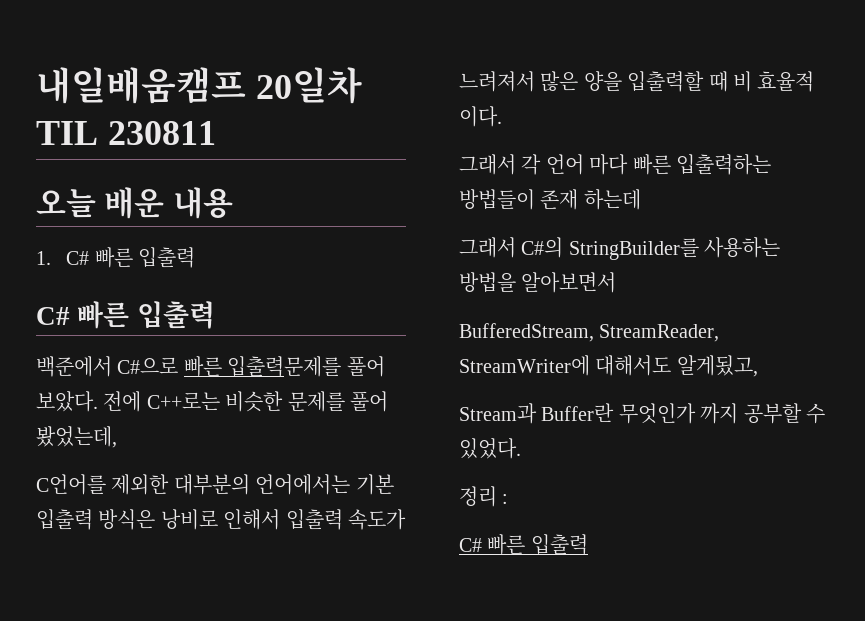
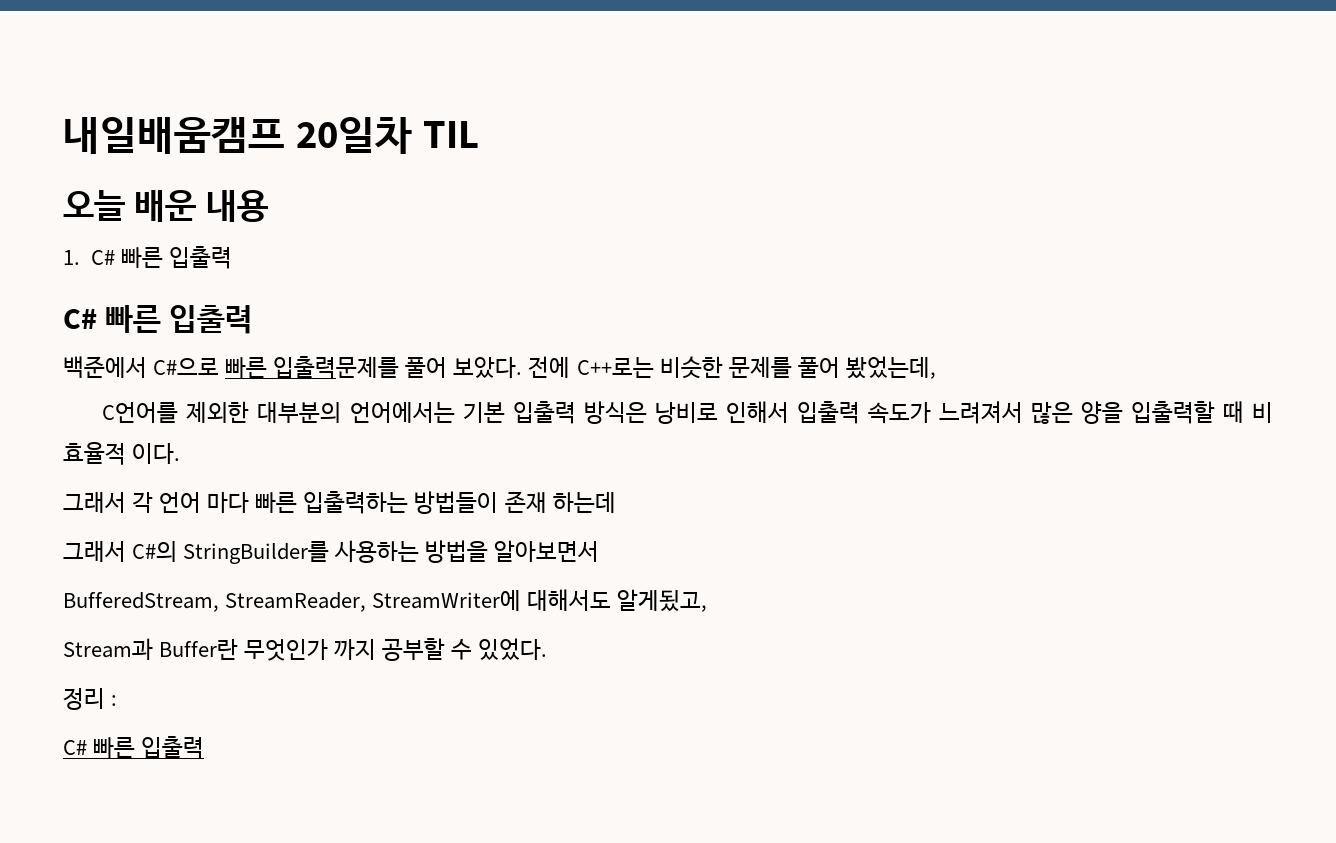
- 내일배움캠프 20일차 TIL 230811
+ 내일배움캠프 20일차 TIL

